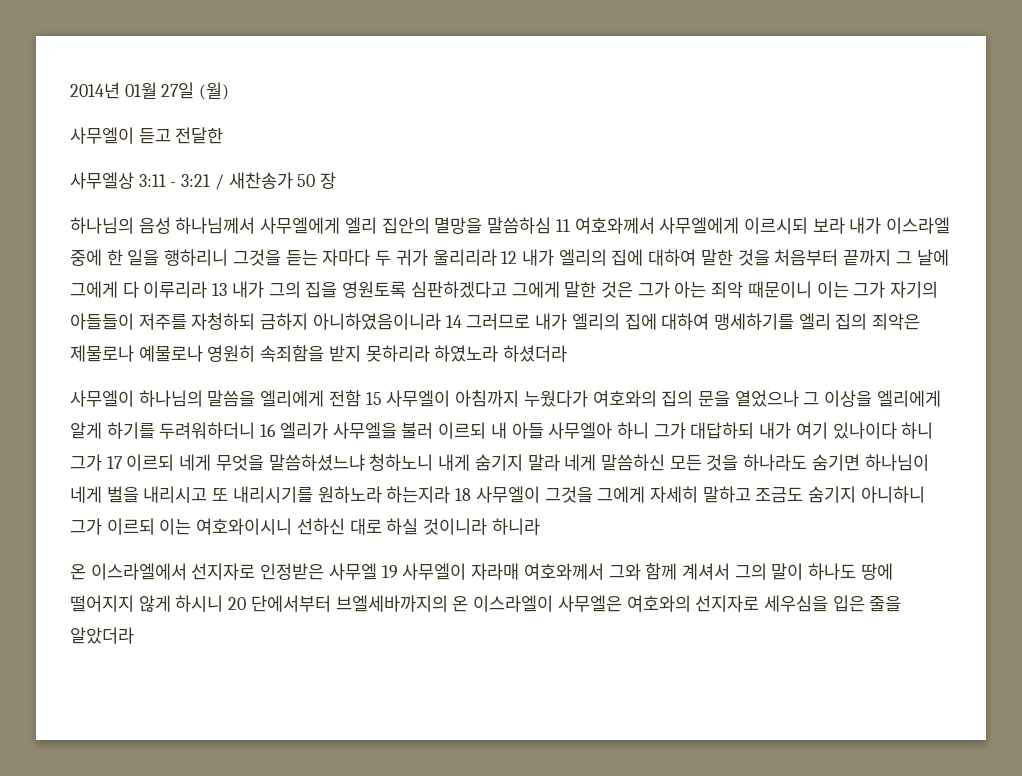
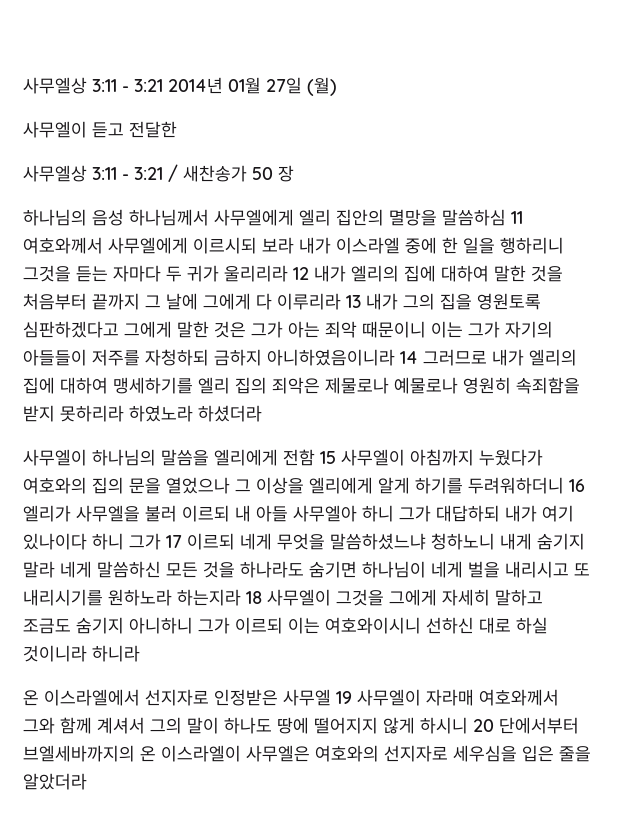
- 2014년 01월 27일 (월)
+ 사무엘상 3:11 - 3:21 2014년 01월 27일 (월)

